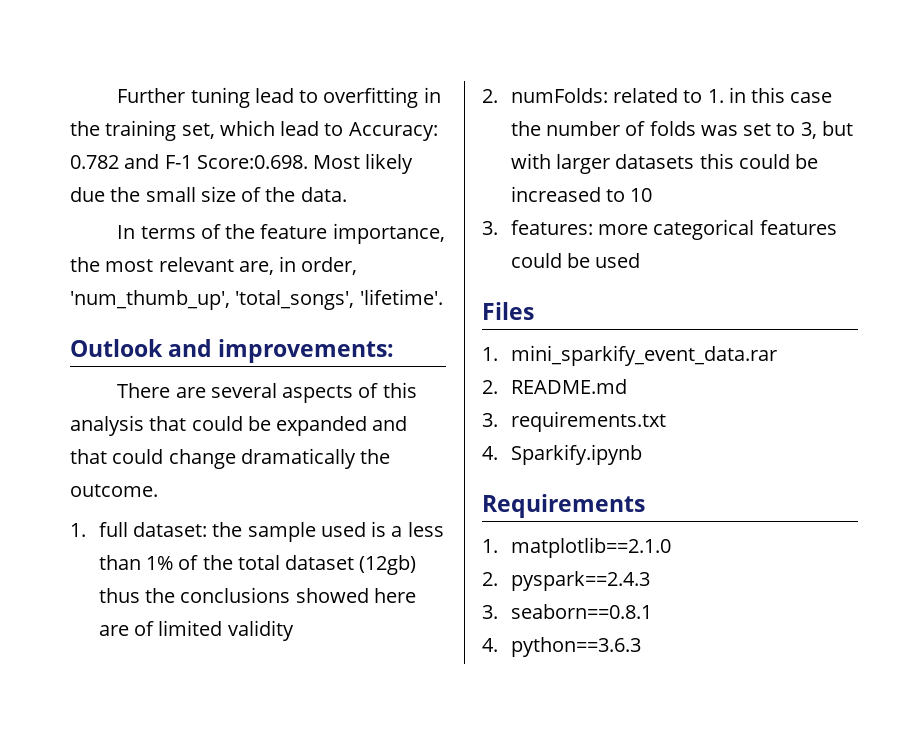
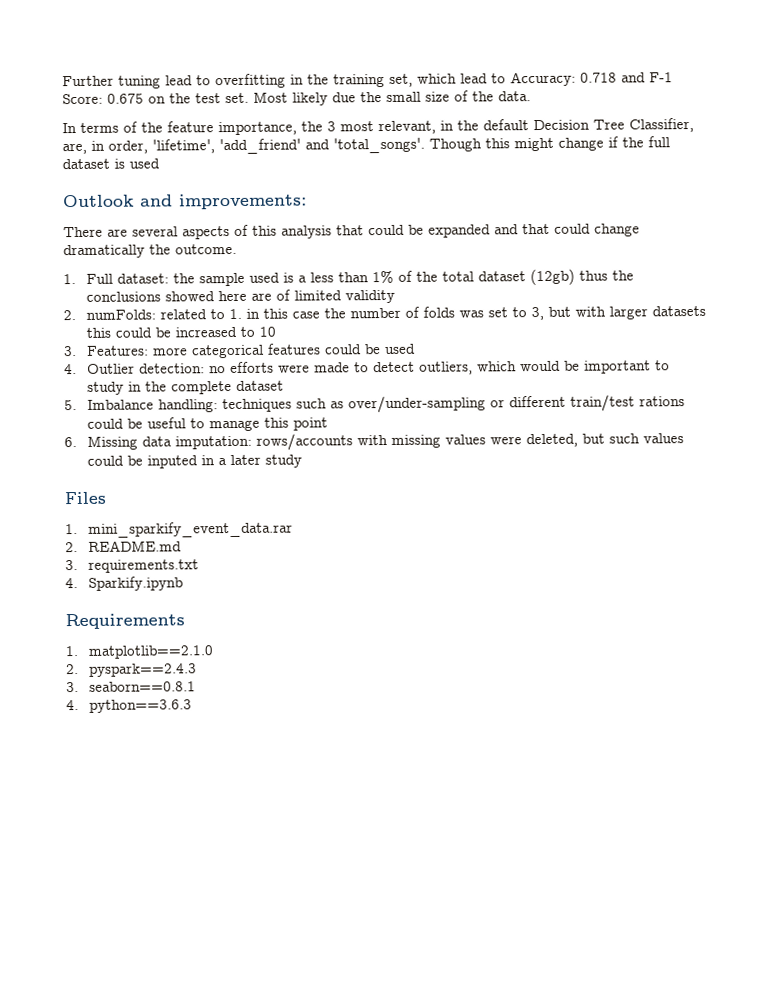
- Further tuning lead to overfitting in the training set, which lead to Accuracy: 0.782 and F-1 Score:0.698. Most likely due the small size of the data.
+ Further tuning lead to overfitting in the training set, which lead to Accuracy: 0.718 and F-1 Score: 0.675 on the test set. Most likely due the small size of the data.
- In terms of the feature importance, the most relevant are, in order, 'num_thumb_up', 'total_songs', 'lifetime'.
+ In terms of the feature importance, the 3 most relevant, in the default Decision Tree Classifier, are, in order, 'lifetime', 'add_friend' and 'total_songs'. Though this might change if the full dataset is used
- 1. full dataset: the sample used is a less than 1% of the total dataset (12gb) thus the conclusions showed here are of limited validity
+ 1. Full dataset: the sample used is a less than 1% of the total dataset (12gb) thus the conclusions showed here are of limited validity
- 3. features: more categorical features could be used
+ 3. Features: more categorical features could be used
+ 4. Outlier detection: no efforts were made to detect outliers, which would be important to study in the complete dataset
+ 5. Imbalance handling: techniques such as over/under-sampling or different train/test rations could be useful to manage this point
+ 6. Missing data imputation: rows/accounts with missing values were deleted, but such values could be inputed in a later study

